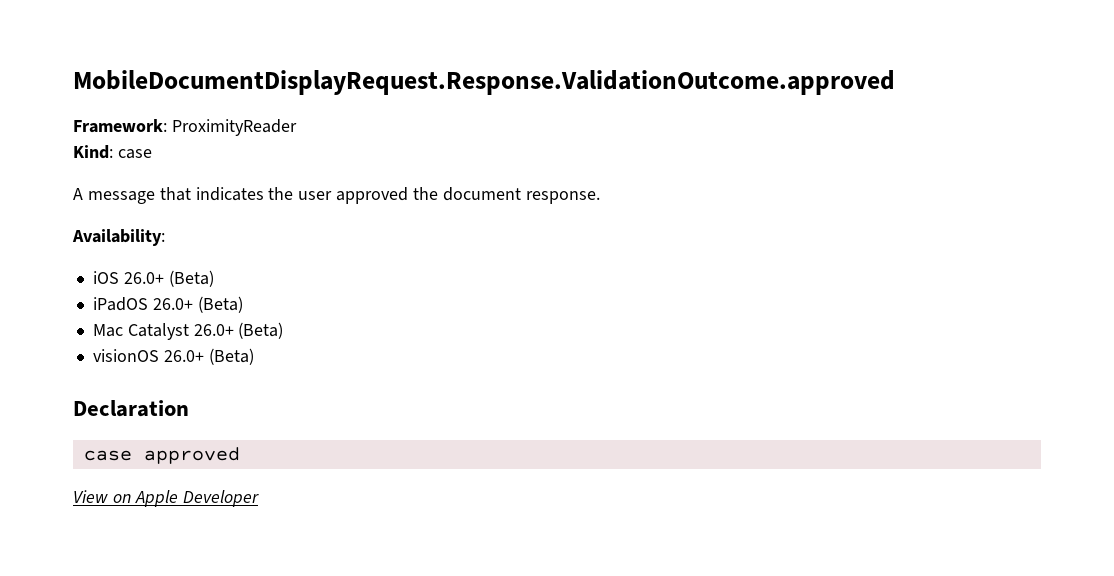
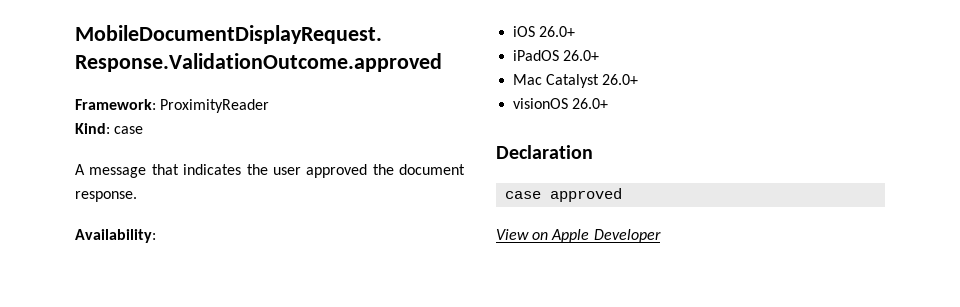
- iOS 26.0+ (Beta)
+ iOS 26.0+
- iPadOS 26.0+ (Beta)
+ iPadOS 26.0+
- Mac Catalyst 26.0+ (Beta)
+ Mac Catalyst 26.0+
- visionOS 26.0+ (Beta)
+ visionOS 26.0+

